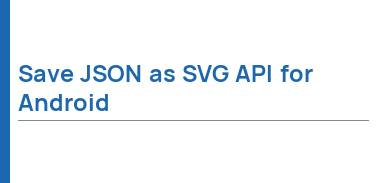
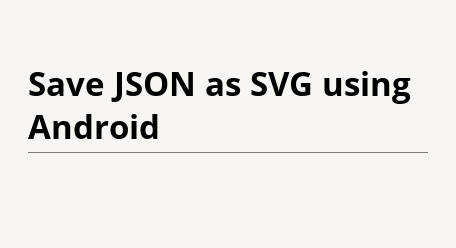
- Save JSON as SVG API for Android
+ Save JSON as SVG using Android

